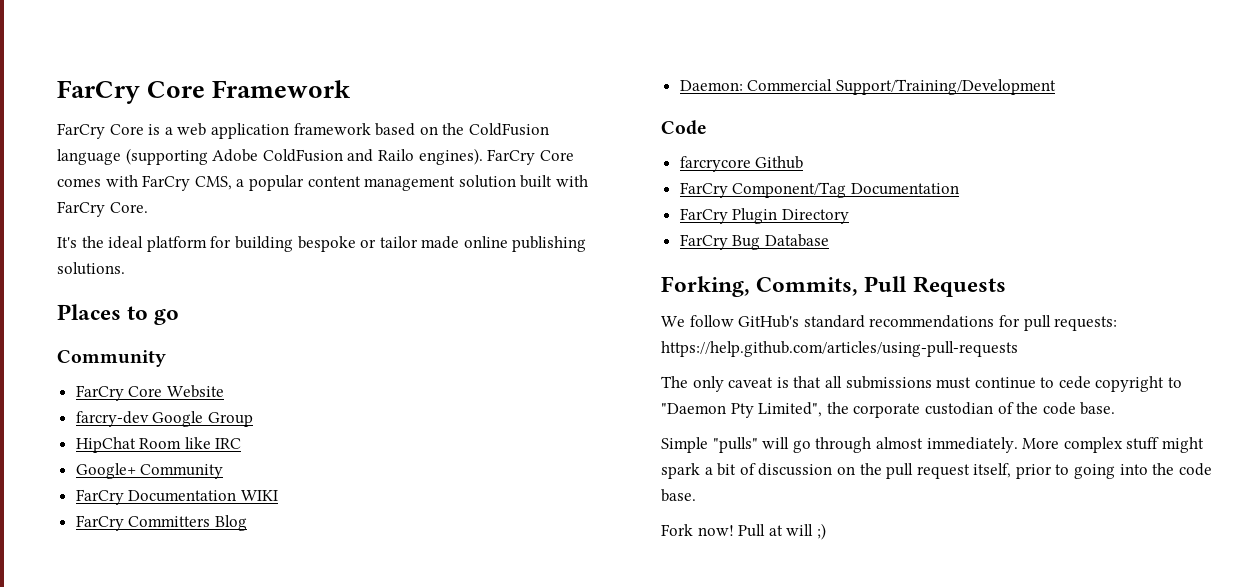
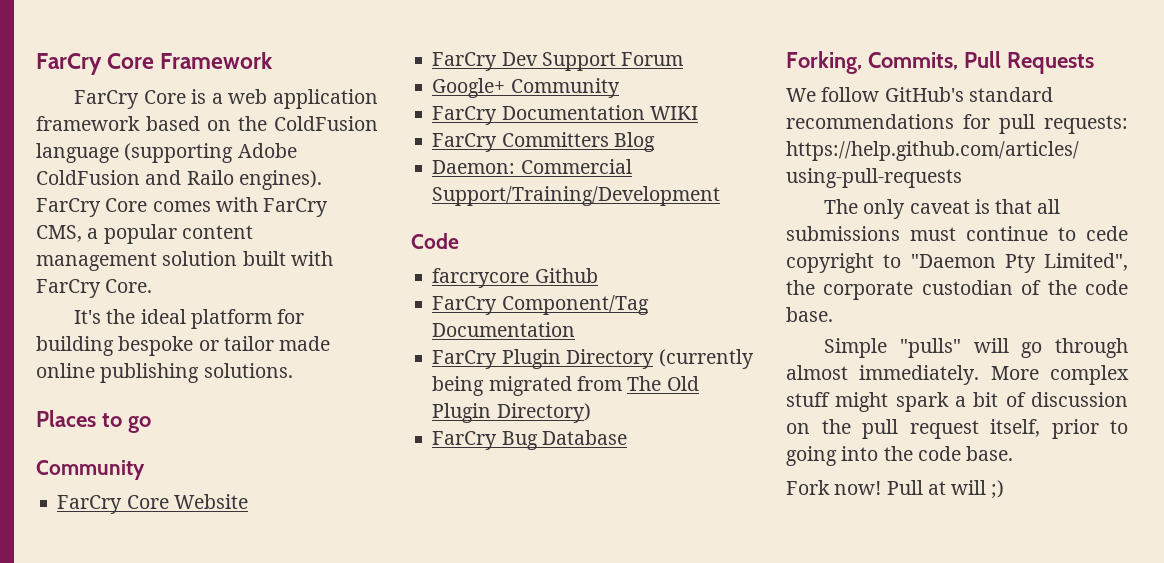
- farcry-dev Google Group
- HipChat Room like IRC
+ FarCry Dev Support Forum
- FarCry Plugin Directory
+ FarCry Plugin Directory (currently being migrated from The Old Plugin Directory)

